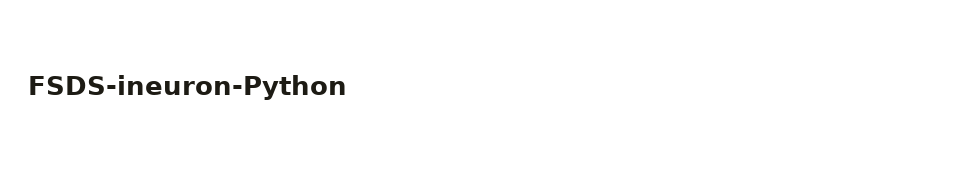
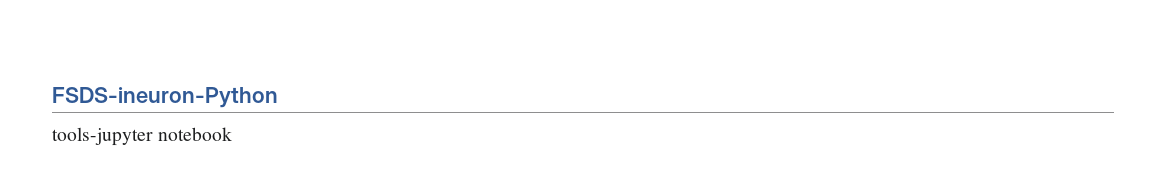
+ tools-jupyter notebook

